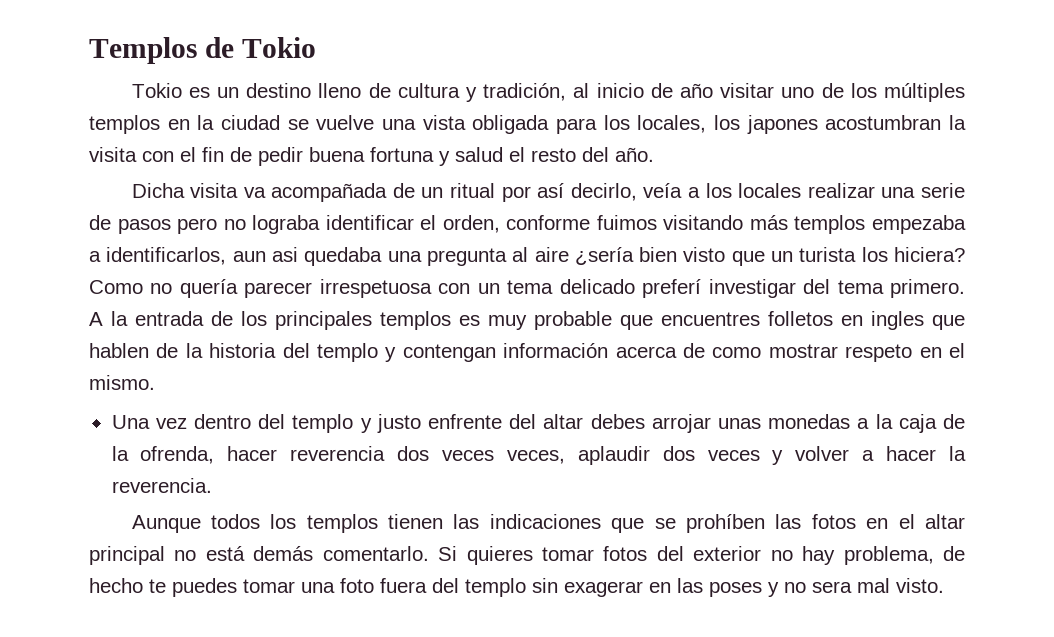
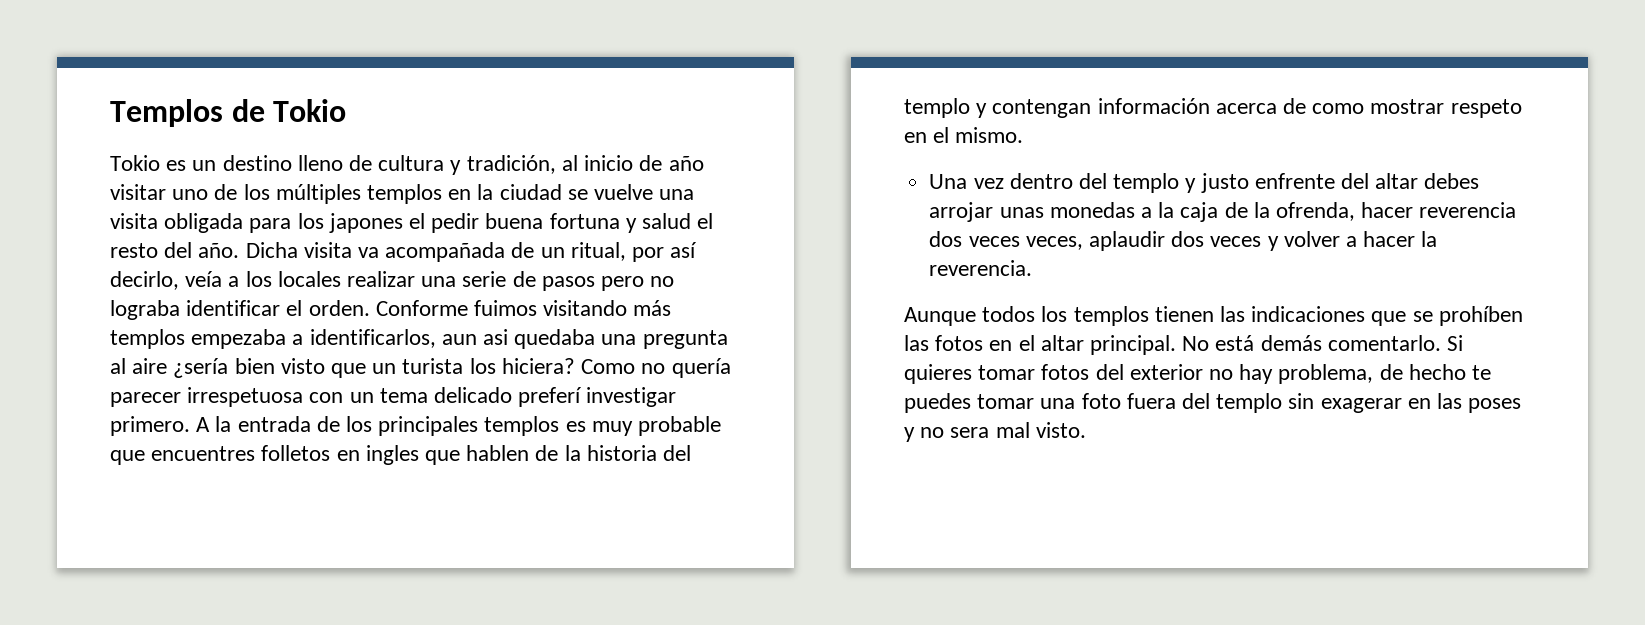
- Tokio es un destino lleno de cultura y tradición, al inicio de año visitar uno de los múltiples templos en la ciudad se vuelve una vista obligada para los locales, los japones acostumbran la visita con el fin de pedir buena fortuna y salud el resto del año.
- Dicha visita va acompañada de un ritual por así decirlo, veía a los locales realizar una serie de pasos pero no lograba identificar el orden, conforme fuimos visitando más templos empezaba a identificarlos, aun asi quedaba una pregunta al aire ¿sería bien visto que un turista los hiciera?
+ Tokio es un destino lleno de cultura y tradición, al inicio de año visitar uno de los múltiples templos en la ciudad se vuelve una visita obligada para los japones el pedir buena fortuna y salud el resto del año. Dicha visita va acompañada de un ritual, por así decirlo, veía a los locales realizar una serie de pasos pero no lograba identificar el orden. Conforme fuimos visitando más templos empezaba a identificarlos, aun asi quedaba una pregunta al aire ¿sería bien visto que un turista los hiciera?
- Como no quería parecer irrespetuosa con un tema delicado preferí investigar del tema primero.
+ Como no quería parecer irrespetuosa con un tema delicado preferí investigar primero.
- Aunque todos los templos tienen las indicaciones que se prohíben las fotos en el altar principal no está demás comentarlo.
+ Aunque todos los templos tienen las indicaciones que se prohíben las fotos en el altar principal. No está demás comentarlo.

